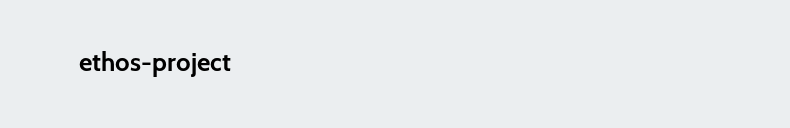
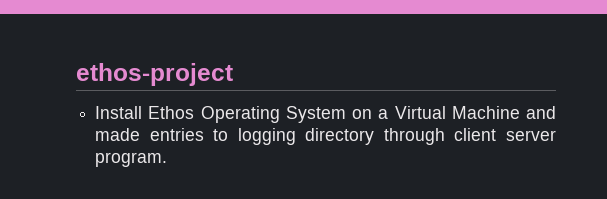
+ Install Ethos Operating System on a Virtual Machine and made entries to logging directory through client server program.

